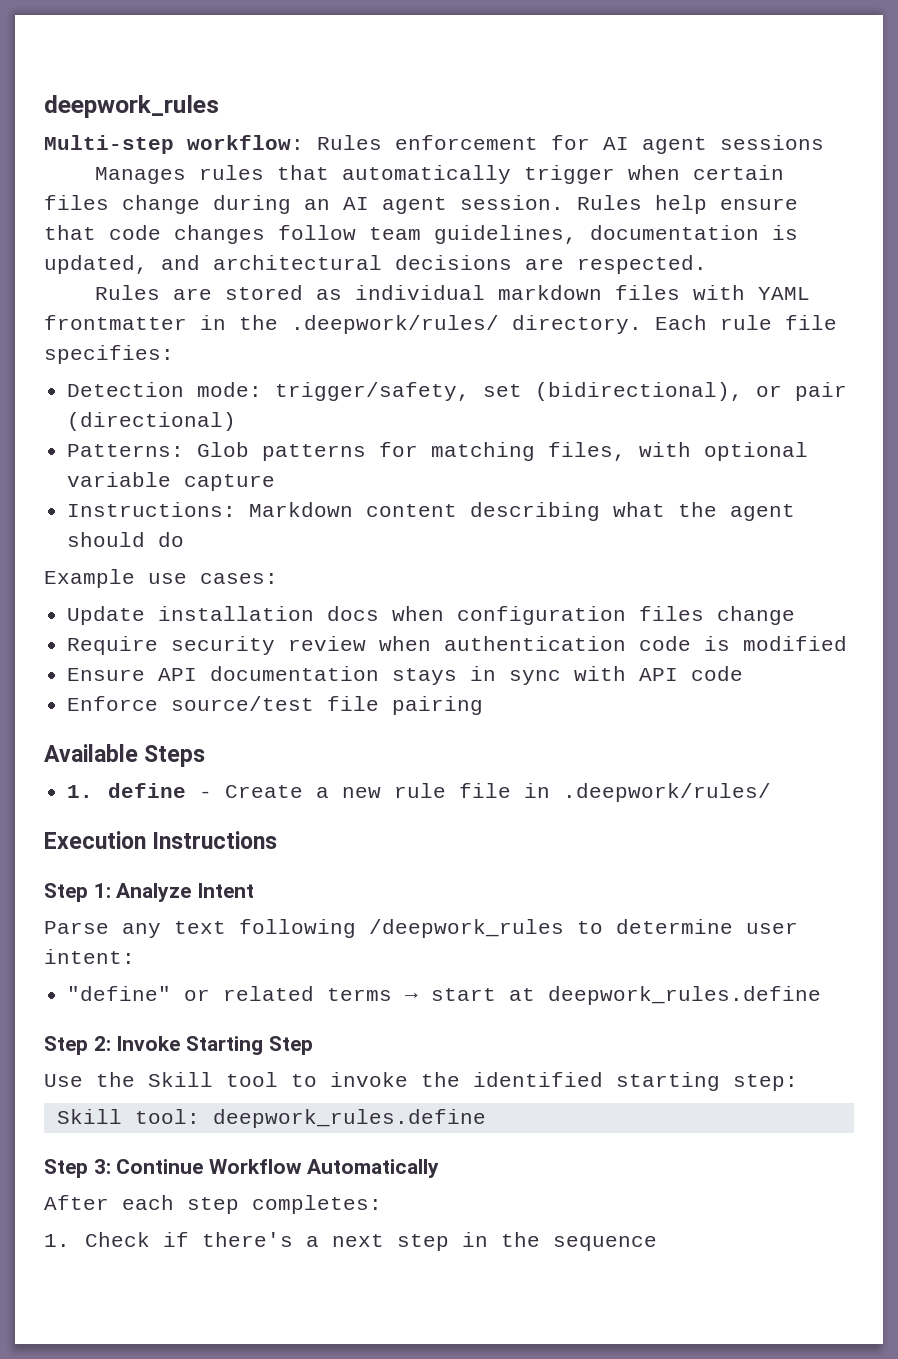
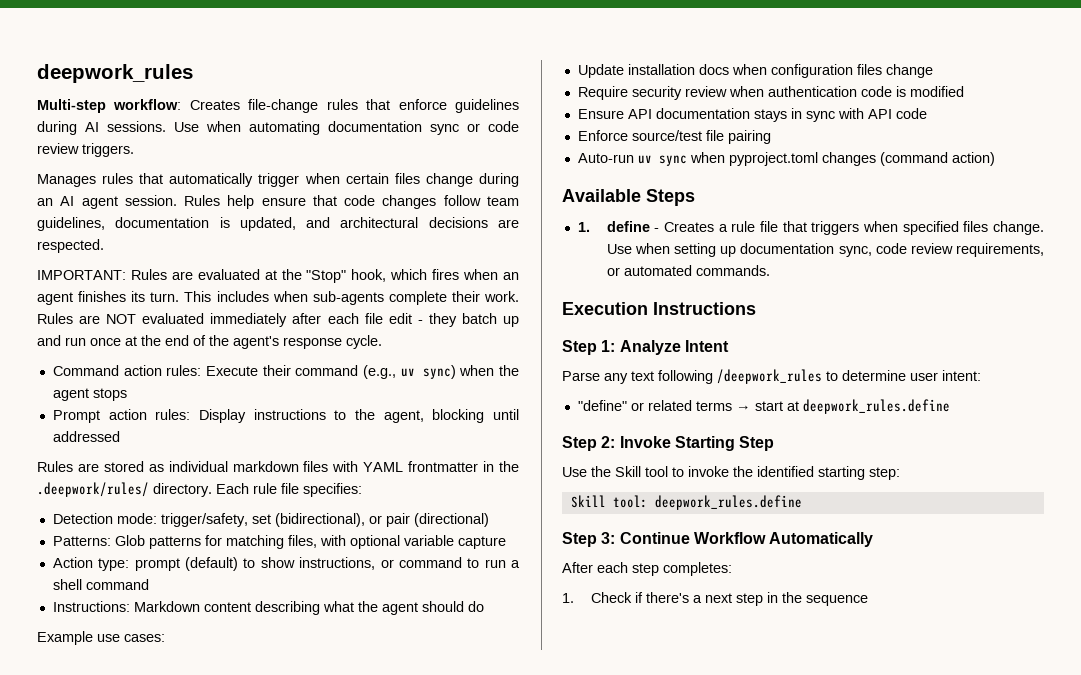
- Multi-step workflow: Rules enforcement for AI agent sessions
+ Multi-step workflow: Creates file-change rules that enforce guidelines during AI sessions. Use when automating documentation sync or code review triggers.
+ IMPORTANT: Rules are evaluated at the "Stop" hook, which fires when an agent finishes its turn. This includes when sub-agents complete their work. Rules are NOT evaluated immediately after each file edit - they batch up and run once at the end of the agent's response cycle.
+ Command action rules: Execute their command (e.g., uv sync) when the agent stops
+ Prompt action rules: Display instructions to the agent, blocking until addressed
+ Action type: prompt (default) to show instructions, or command to run a shell command
+ Auto-run uv sync when pyproject.toml changes (command action)
- 1. define - Create a new rule file in .deepwork/rules/
+ 1. define - Creates a rule file that triggers when specified files change. Use when setting up documentation sync, code review requirements, or automated commands.

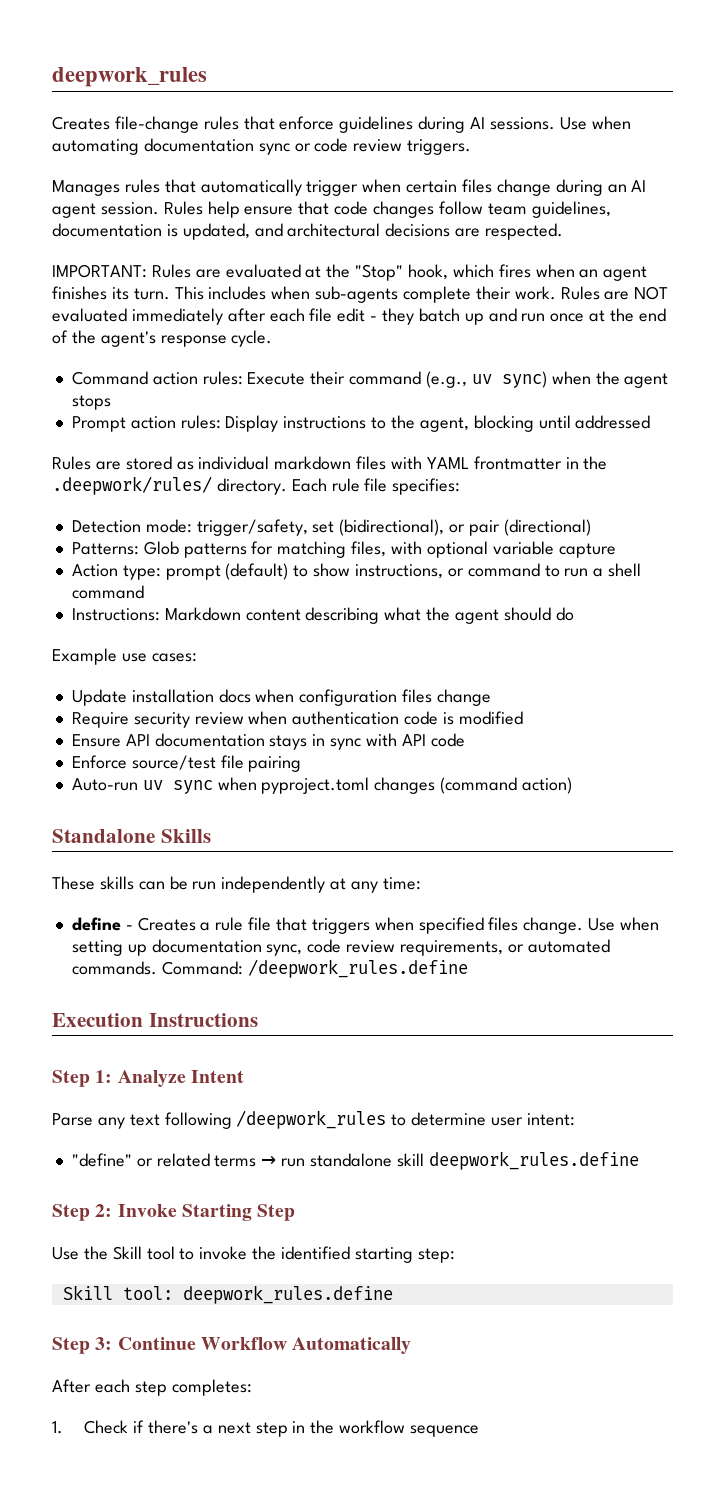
- Multi-step workflow: Creates file-change rules that enforce guidelines during AI sessions.
+ Creates file-change rules that enforce guidelines during AI sessions.
- Available Steps
- 1. define - Creates a rule file that triggers when specified files change.
+ Standalone Skills
+ These skills can be run independently at any time:
+ define - Creates a rule file that triggers when specified files change.
+ Command: /deepwork_rules.define
- "define" or related terms → start at deepwork_rules.define
+ "define" or related terms → run standalone skill deepwork_rules.define
- 1. Check if there's a next step in the sequence
+ 1. Check if there's a next step in the workflow sequence

